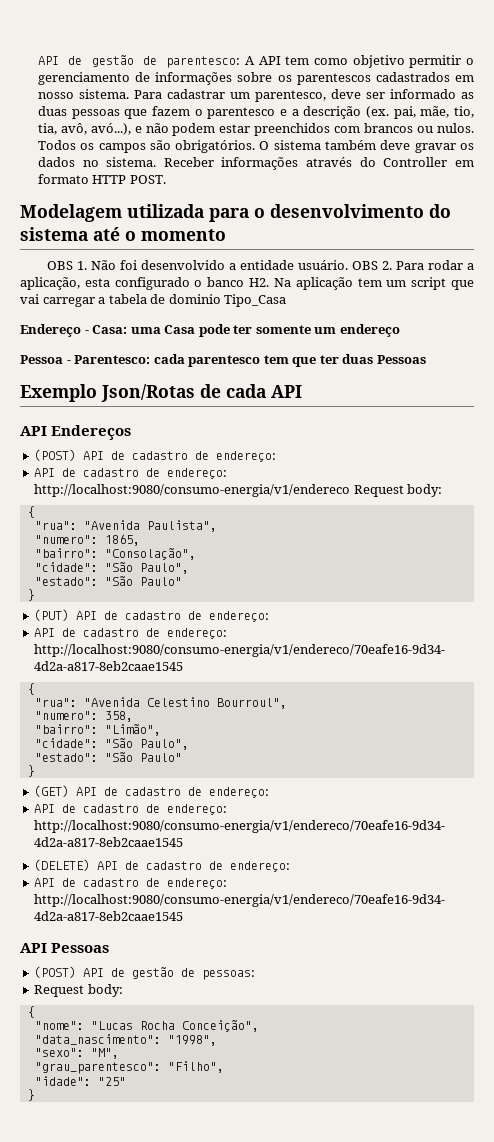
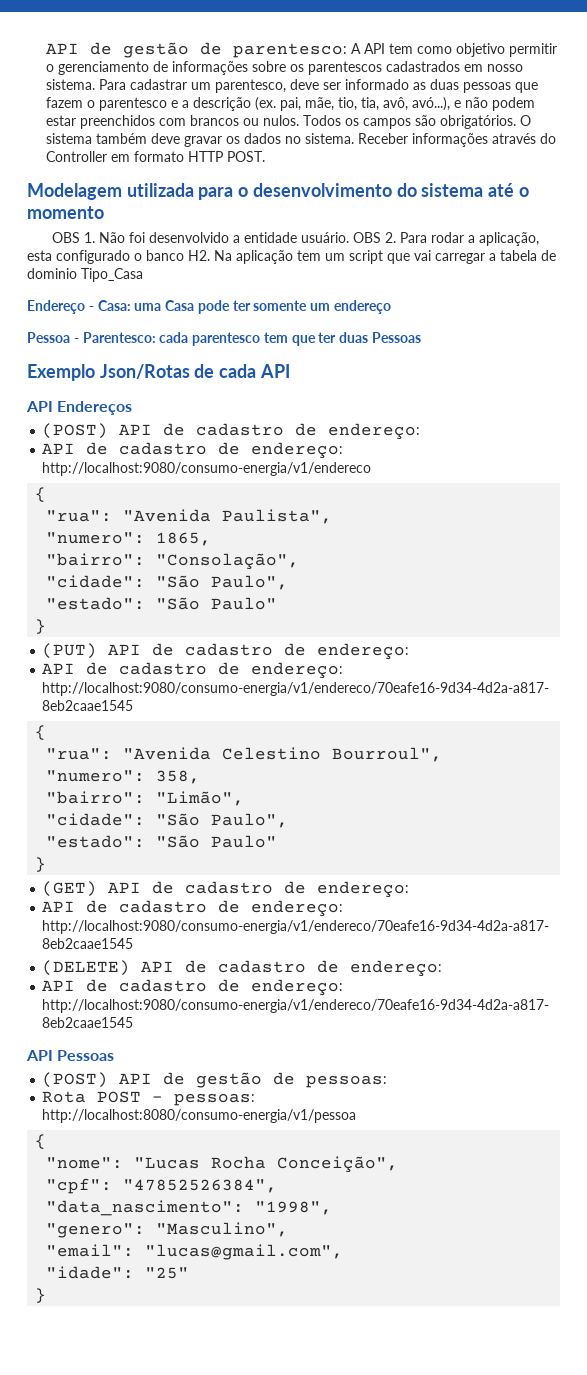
- API de cadastro de endereço: http://localhost:9080/consumo-energia/v1/endereco Request body:
+ API de cadastro de endereço: http://localhost:9080/consumo-energia/v1/endereco
  (POST) API de gestão de pessoas:
- Request body:
+ Rota POST - pessoas: http://localhost:8080/consumo-energia/v1/pessoa
+ "cpf": "47852526384",
- "sexo": "M",
- "grau_parentesco": "Filho",
+ "genero": "Masculino",
+ "email": "lucas@gmail.com",

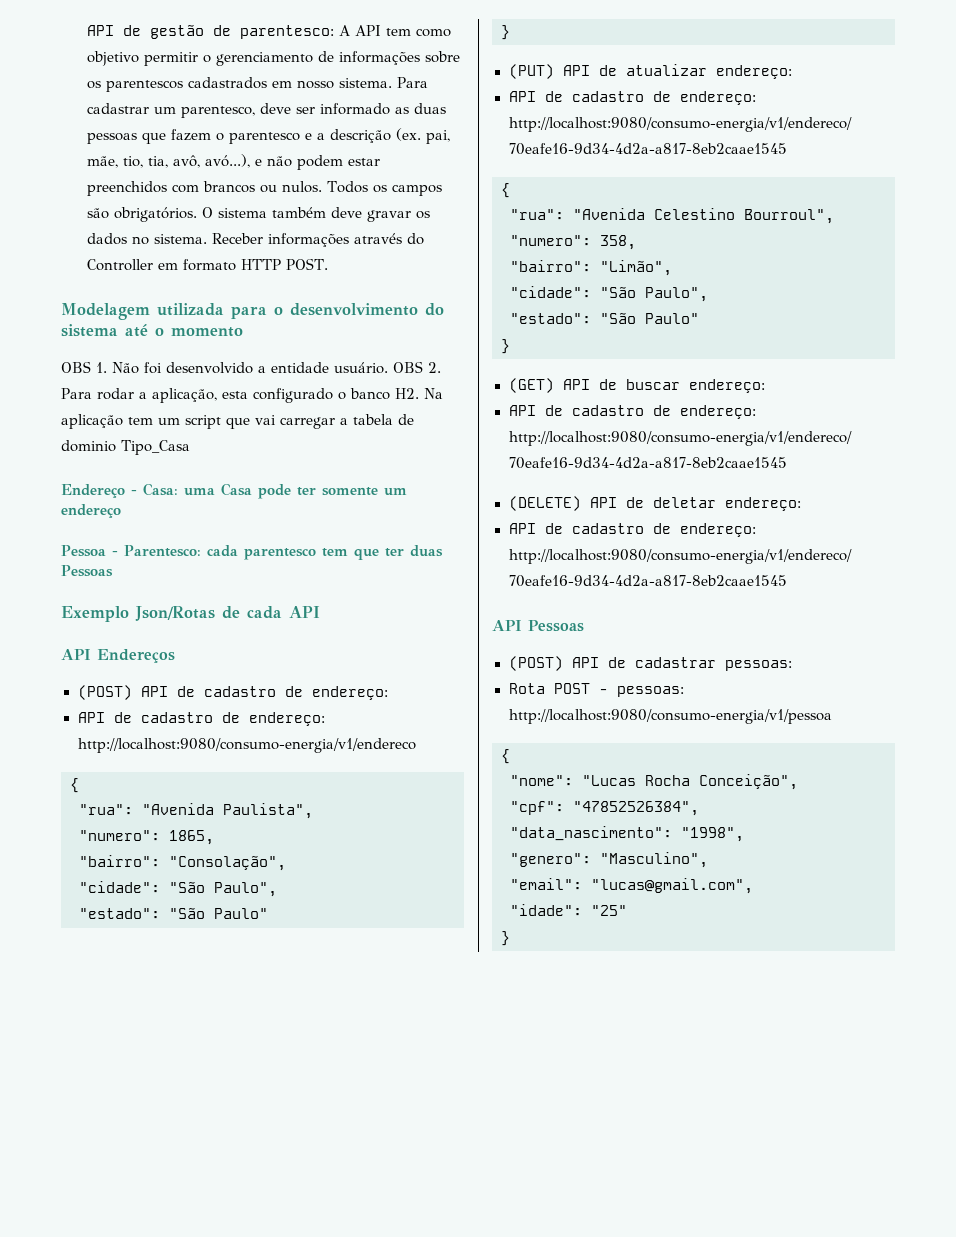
- (PUT) API de cadastro de endereço:
+ (PUT) API de atualizar endereço:
- (GET) API de cadastro de endereço:
+ (GET) API de buscar endereço:
- (DELETE) API de cadastro de endereço:
+ (DELETE) API de deletar endereço:
- (POST) API de gestão de pessoas:
+ (POST) API de cadastrar pessoas:
- Rota POST - pessoas: http://localhost:8080/consumo-energia/v1/pessoa
+ Rota POST - pessoas: http://localhost:9080/consumo-energia/v1/pessoa

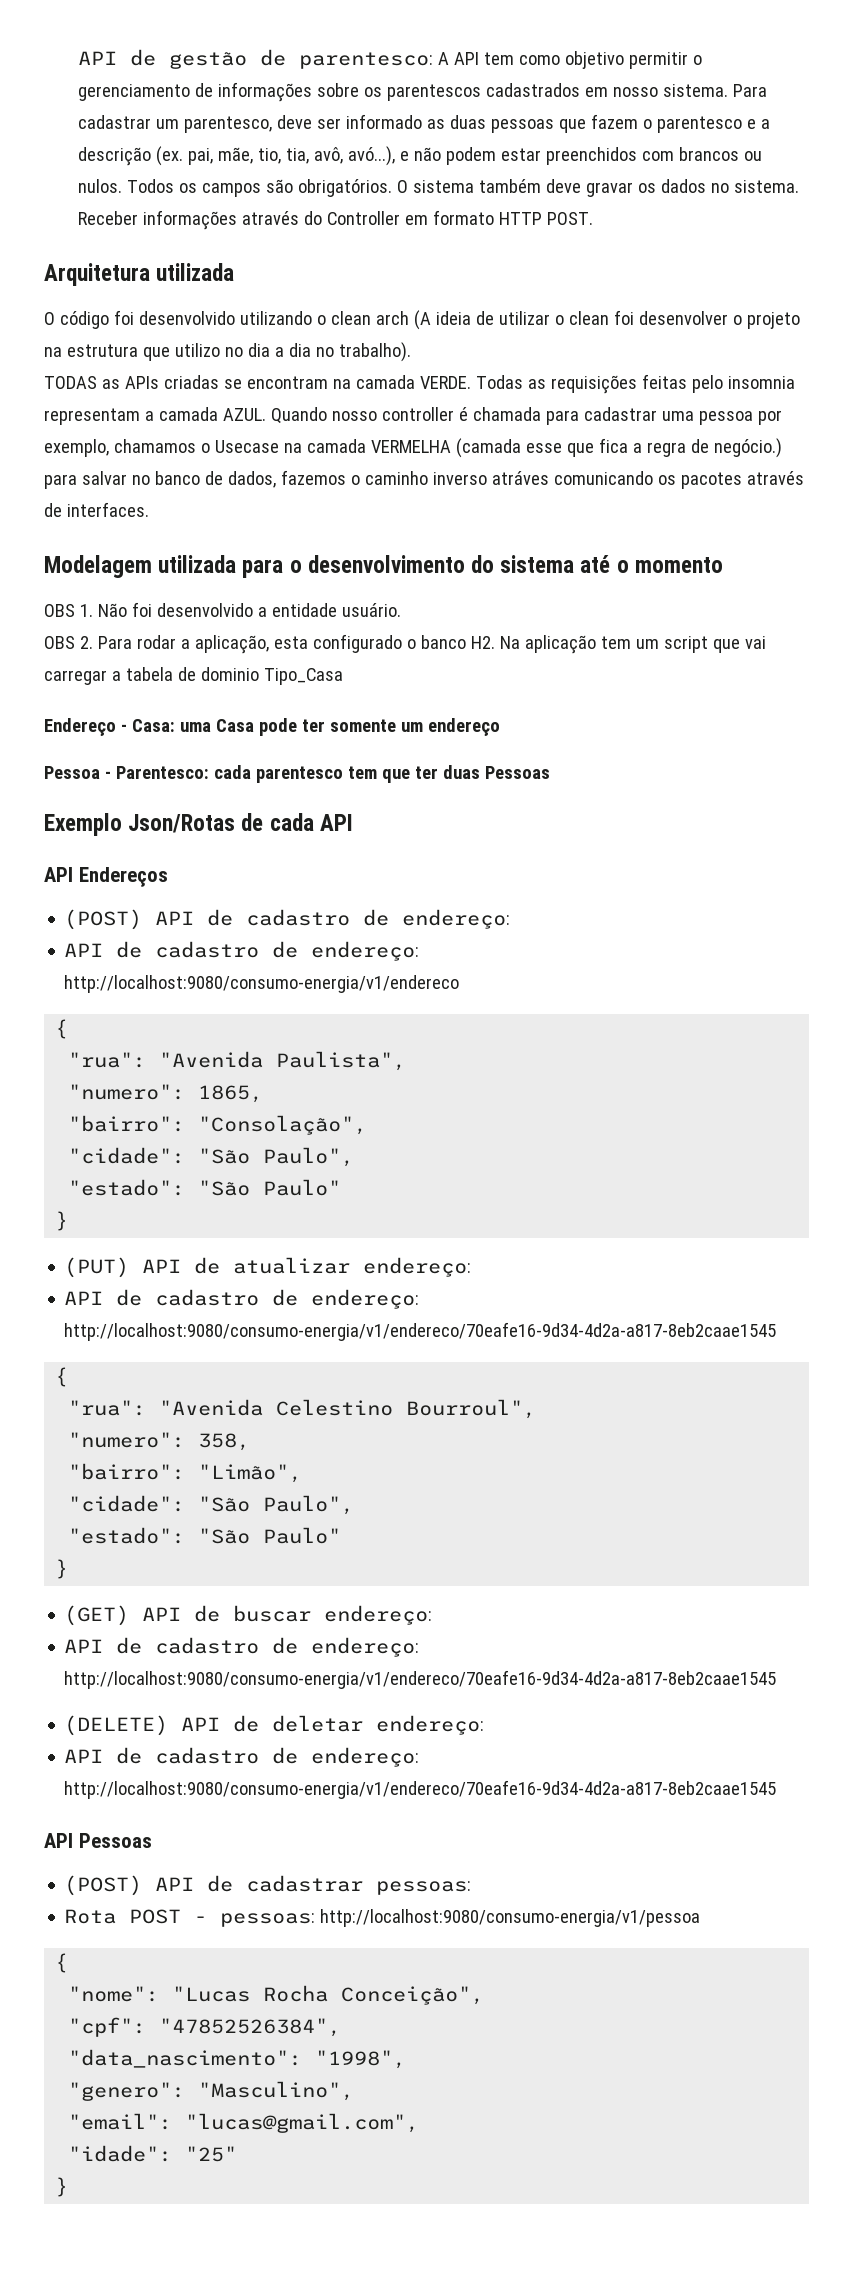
+ Arquitetura utilizada
+ O código foi desenvolvido utilizando o clean arch (A ideia de utilizar o clean foi desenvolver o projeto na estrutura que utilizo no dia a dia no trabalho).
+ TODAS as APIs criadas se encontram na camada VERDE. Todas as requisições feitas pelo insomnia representam a camada AZUL. Quando nosso controller é chamada para cadastrar uma pessoa por exemplo, chamamos o Usecase na camada VERMELHA (camada esse que fica a regra de negócio.) para salvar no banco de dados, fazemos o caminho inverso atráves comunicando os pacotes através de interfaces.
- OBS 1. Não foi desenvolvido a entidade usuário. OBS 2. Para rodar a aplicação, esta configurado o banco H2. Na aplicação tem um script que vai carregar a tabela de dominio Tipo_Casa
+ OBS 1. Não foi desenvolvido a entidade usuário.
+ OBS 2. Para rodar a aplicação, esta configurado o banco H2. Na aplicação tem um script que vai carregar a tabela de dominio Tipo_Casa

